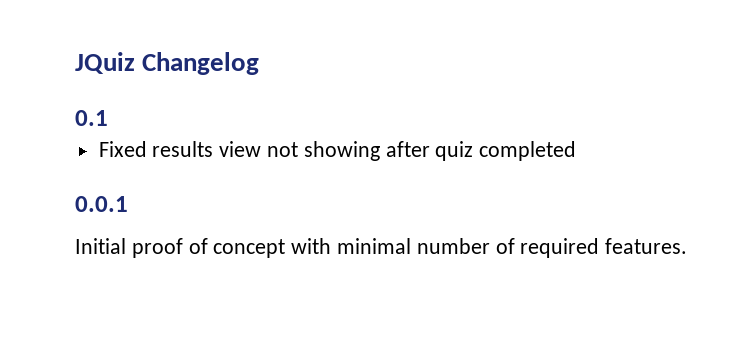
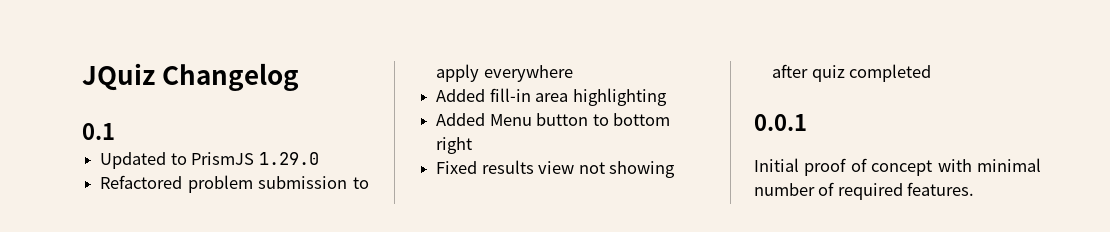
+ Updated to PrismJS 1.29.0
+ Refactored problem submission to apply everywhere
+ Added fill-in area highlighting
+ Added Menu button to bottom right

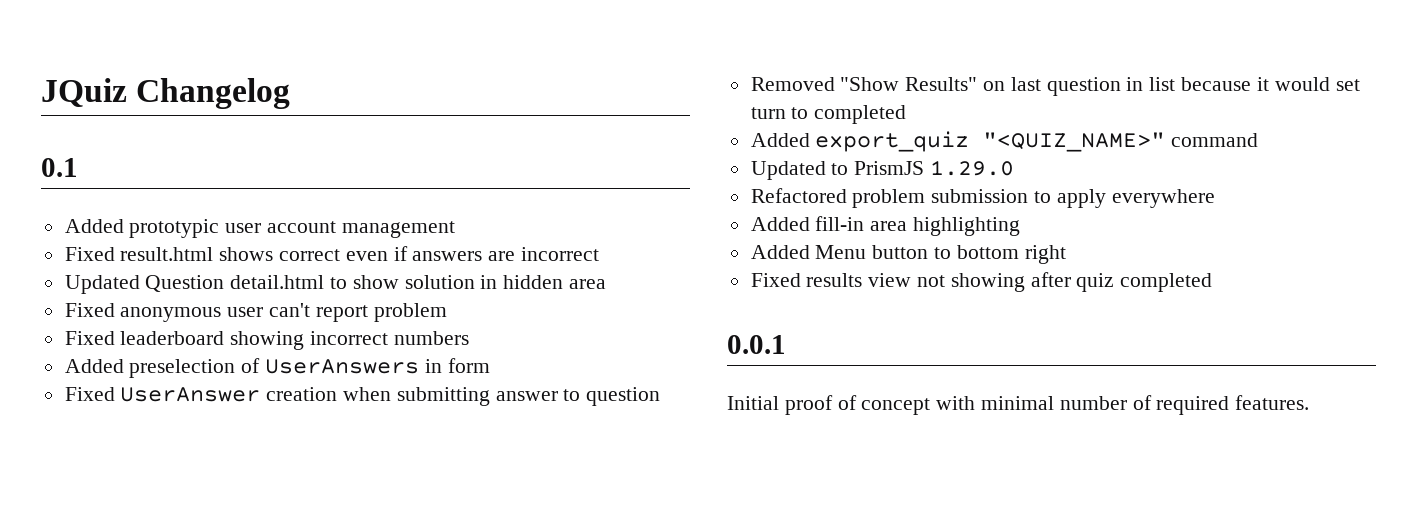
+ Added prototypic user account management
+ Fixed result.html shows correct even if answers are incorrect
+ Updated Question detail.html to show solution in hidden area
+ Fixed anonymous user can't report problem
+ Fixed leaderboard showing incorrect numbers
+ Added preselection of UserAnswers in form
+ Fixed UserAnswer creation when submitting answer to question
+ Removed "Show Results" on last question in list because it would set turn to completed
+ Added export_quiz "<QUIZ_NAME>" command

